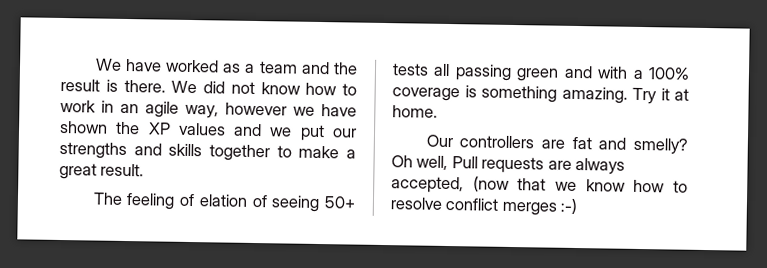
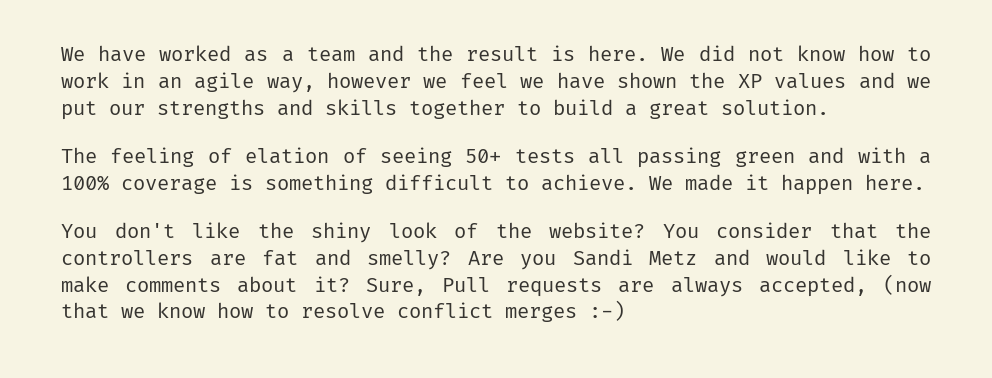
- We have worked as a team and the result is there.
+ We have worked as a team and the result is here.
- We did not know how to work in an agile way, however we have shown the XP values and we put our strengths and skills together to make a great result.
+ We did not know how to work in an agile way, however we feel we have shown the XP values and we put our strengths and skills together to build a great solution.
- The feeling of elation of seeing 50+ tests all passing green and with a 100% coverage is something amazing. Try it at home.
- Our controllers are fat and smelly?
+ The feeling of elation of seeing 50+ tests all passing green and with a 100% coverage is something difficult to achieve. We made it happen here.
+ You don't like the shiny look of the website? You consider that the controllers are fat and smelly?
- Oh well, Pull requests are always accepted, (now that we know how to resolve conflict merges :-)
+ Are you Sandi Metz and would like to make comments about it? Sure, Pull requests are always accepted, (now that we know how to resolve conflict merges :-)

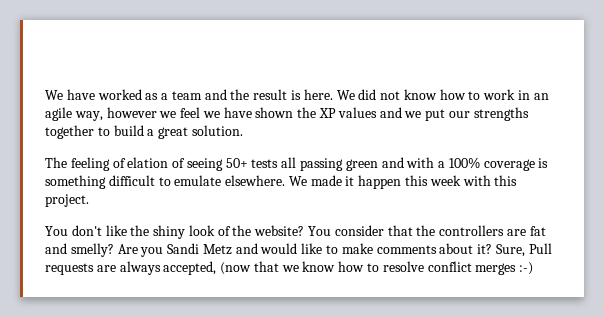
- We did not know how to work in an agile way, however we feel we have shown the XP values and we put our strengths and skills together to build a great solution.
+ We did not know how to work in an agile way, however we feel we have shown the XP values and we put our strengths together to build a great solution.
- The feeling of elation of seeing 50+ tests all passing green and with a 100% coverage is something difficult to achieve.
+ The feeling of elation of seeing 50+ tests all passing green and with a 100% coverage is something difficult to emulate elsewhere.
- We made it happen here.
+ We made it happen this week with this project.

